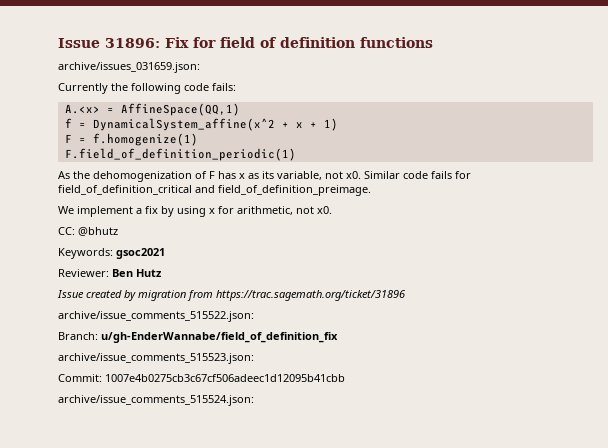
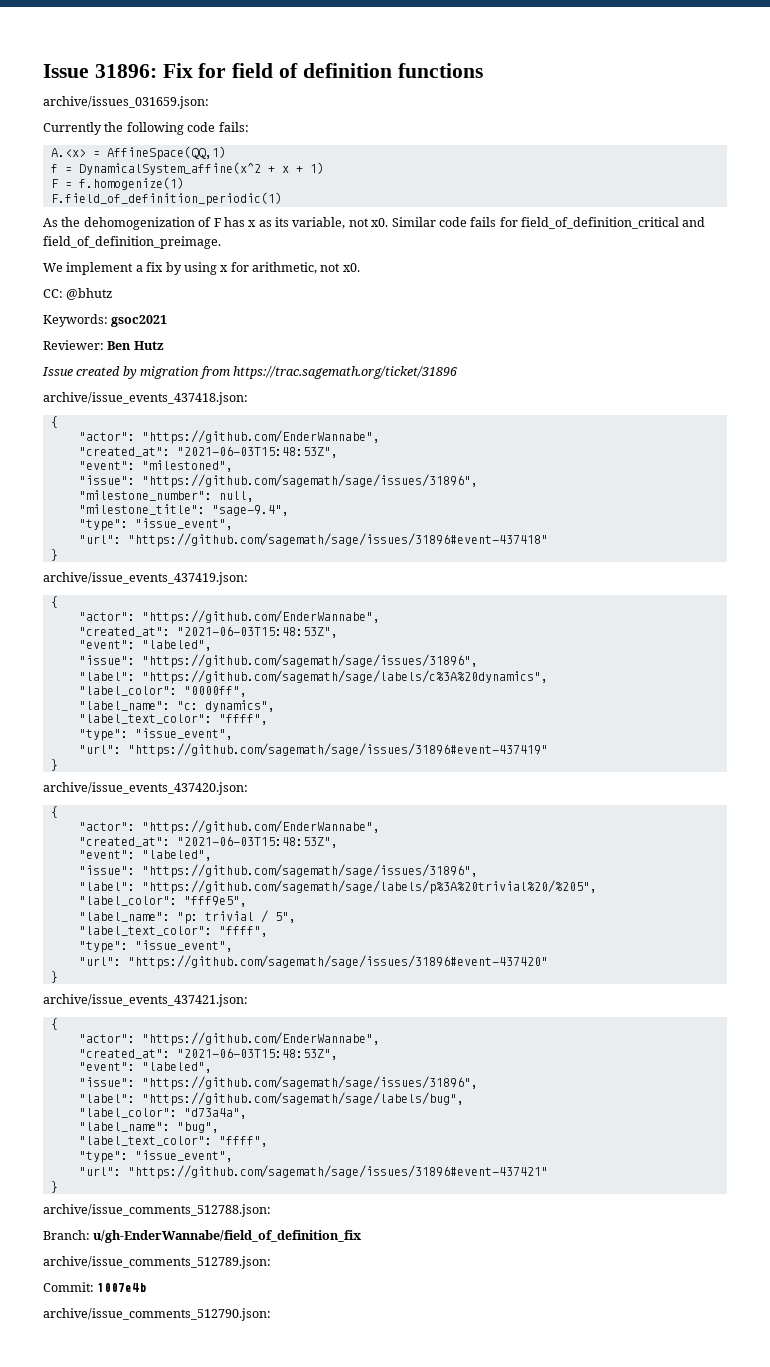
- archive/issue_comments_515522.json:
+ archive/issue_events_437418.json:
+ {
+ "actor": "https://github.com/EnderWannabe",
+ "created_at": "2021-06-03T15:48:53Z",
+ "event": "milestoned",
+ "issue": "https://github.com/sagemath/sage/issues/31896",
+ "milestone_number": null,
+ "milestone_title": "sage-9.4",
+ "type": "issue_event",
+ "url": "https://github.com/sagemath/sage/issues/31896#event-437418"
+ }
+ archive/issue_events_437419.json:
+ {
+ "actor": "https://github.com/EnderWannabe",
+ "created_at": "2021-06-03T15:48:53Z",
+ "event": "labeled",
+ "issue": "https://github.com/sagemath/sage/issues/31896",
+ "label": "https://github.com/sagemath/sage/labels/c%3A%20dynamics",
+ "label_color": "0000ff",
+ "label_name": "c: dynamics",
+ "label_text_color": "ffff",
+ "type": "issue_event",
+ "url": "https://github.com/sagemath/sage/issues/31896#event-437419"
+ }
+ archive/issue_events_437420.json:
+ {
+ "actor": "https://github.com/EnderWannabe",
+ "created_at": "2021-06-03T15:48:53Z",
+ "event": "labeled",
+ "issue": "https://github.com/sagemath/sage/issues/31896",
+ "label": "https://github.com/sagemath/sage/labels/p%3A%20trivial%20/%205",
+ "label_color": "fff9e5",
+ "label_name": "p: trivial / 5",
+ "label_text_color": "ffff",
+ "type": "issue_event",
+ "url": "https://github.com/sagemath/sage/issues/31896#event-437420"
+ }
+ archive/issue_events_437421.json:
+ {
+ "actor": "https://github.com/EnderWannabe",
+ "created_at": "2021-06-03T15:48:53Z",
+ "event": "labeled",
+ "issue": "https://github.com/sagemath/sage/issues/31896",
+ "label": "https://github.com/sagemath/sage/labels/bug",
+ "label_color": "d73a4a",
+ "label_name": "bug",
+ "label_text_color": "ffff",
+ "type": "issue_event",
+ "url": "https://github.com/sagemath/sage/issues/31896#event-437421"
+ }
+ archive/issue_comments_512788.json:
- archive/issue_comments_515523.json:
+ archive/issue_comments_512789.json:
- Commit: 1007e4b0275cb3c67cf506adeec1d12095b41cbb
- archive/issue_comments_515524.json:
+ Commit: 1007e4b
+ archive/issue_comments_512790.json:

